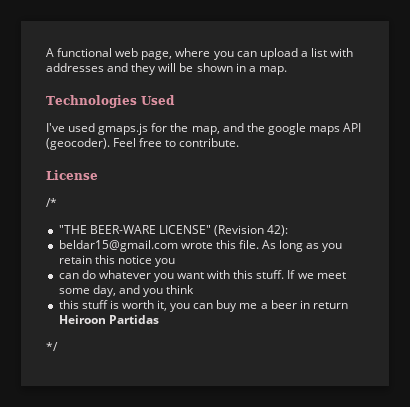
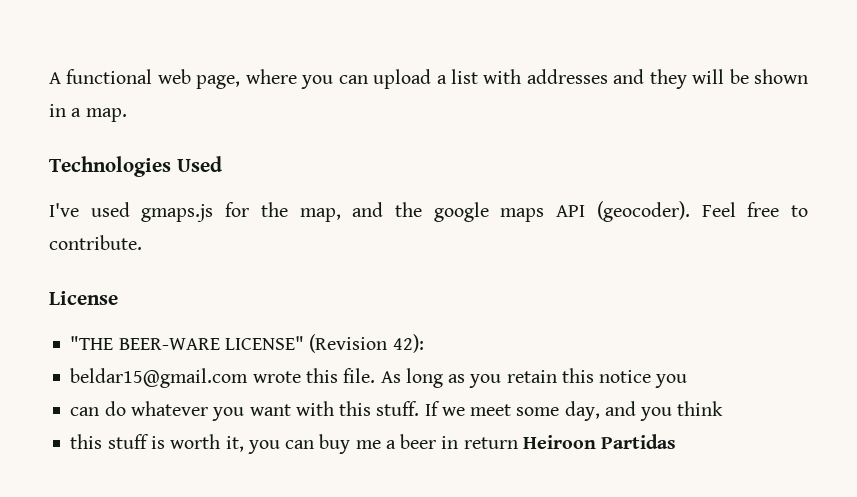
- /*
- */

